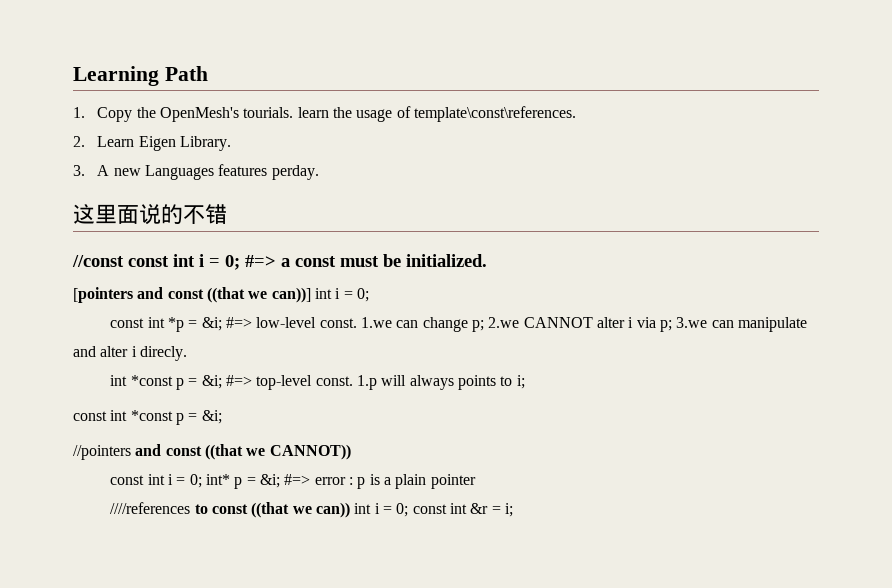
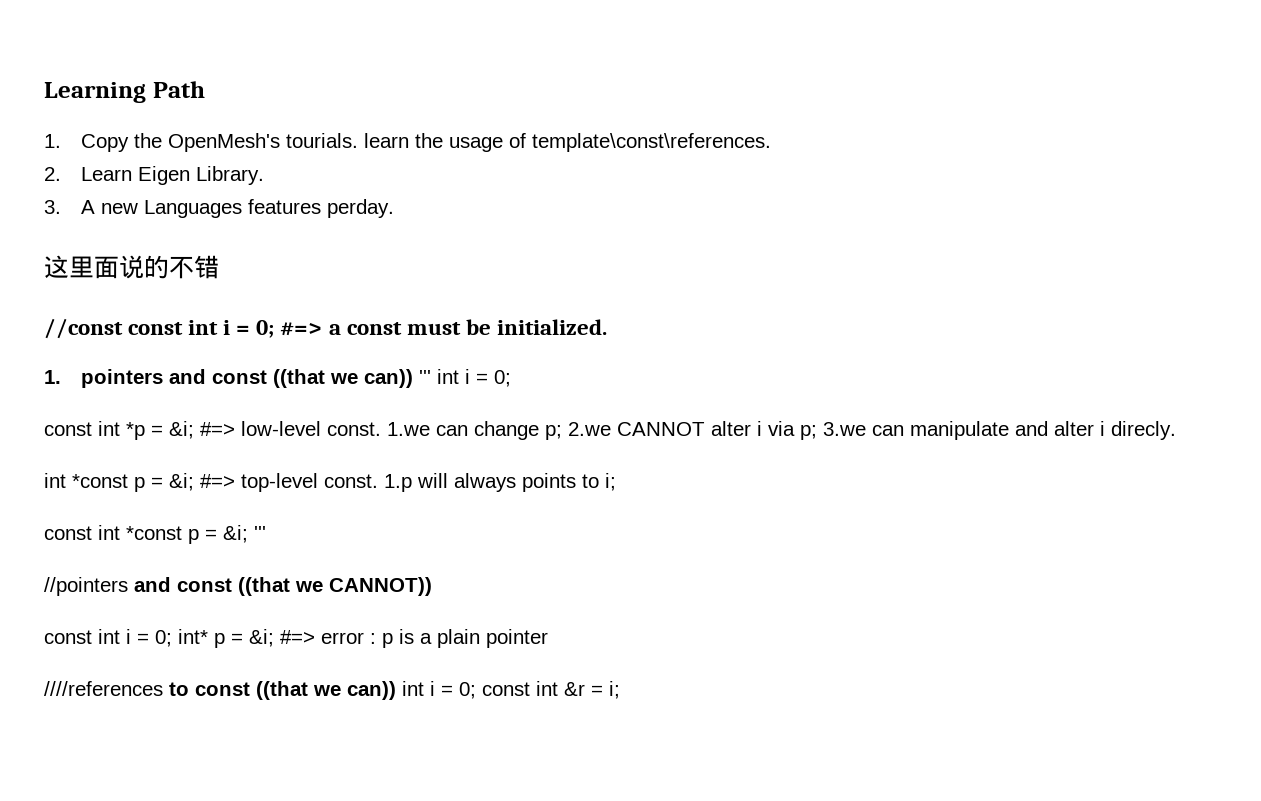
- [pointers and const ((that we can))] int i = 0;
+ 1. pointers and const ((that we can)) ''' int i = 0;
- const int *const p = &i;
+ const int *const p = &i; '''

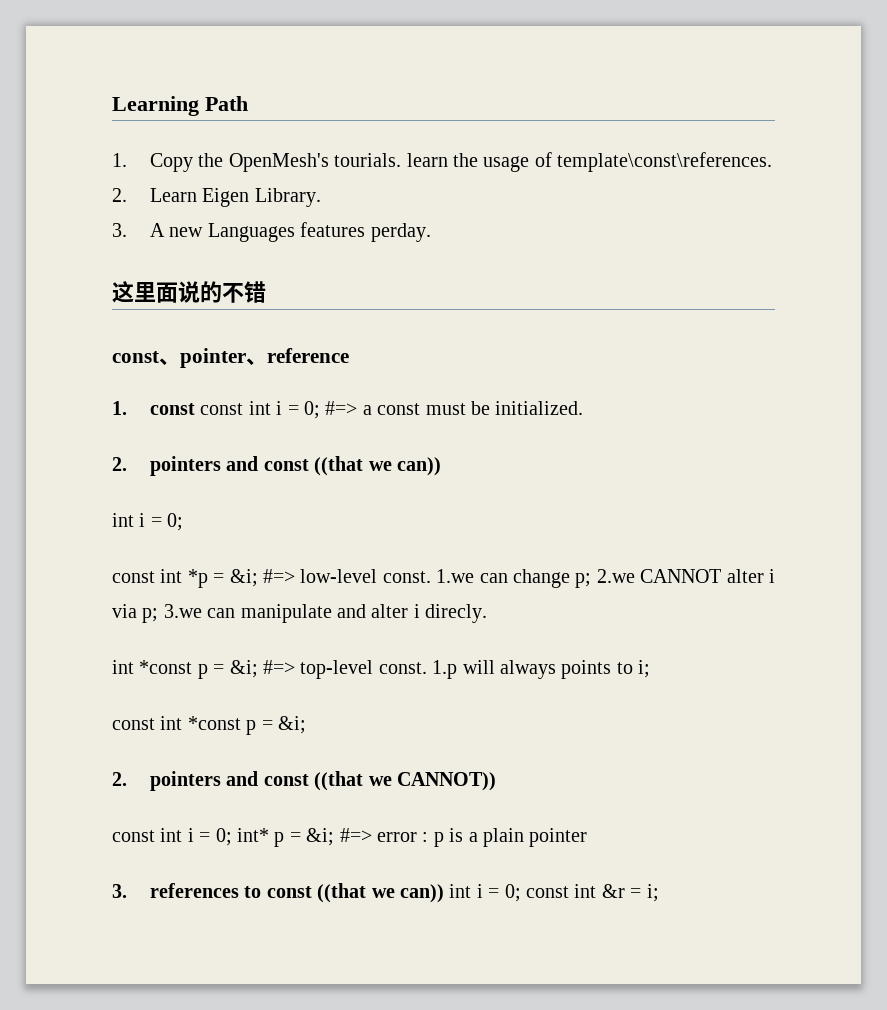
- //const const int i = 0; #=> a const must be initialized.
+ const、pointer、reference
+ 1. const const int i = 0; #=> a const must be initialized.
- 1. pointers and const ((that we can)) ''' int i = 0;
+ 2. pointers and const ((that we can))
+ int i = 0;
- const int *const p = &i; '''
- //pointers and const ((that we CANNOT))
+ const int *const p = &i;
+ 2. pointers and const ((that we CANNOT))
- ////references to const ((that we can)) int i = 0; const int &r = i;
+ 3. references to const ((that we can)) int i = 0; const int &r = i;

